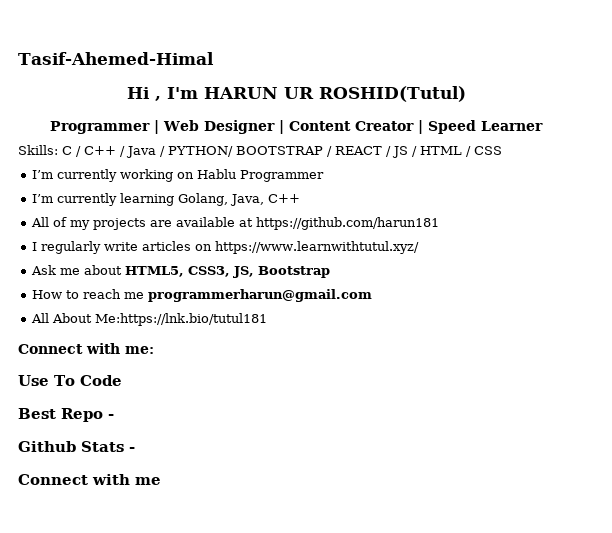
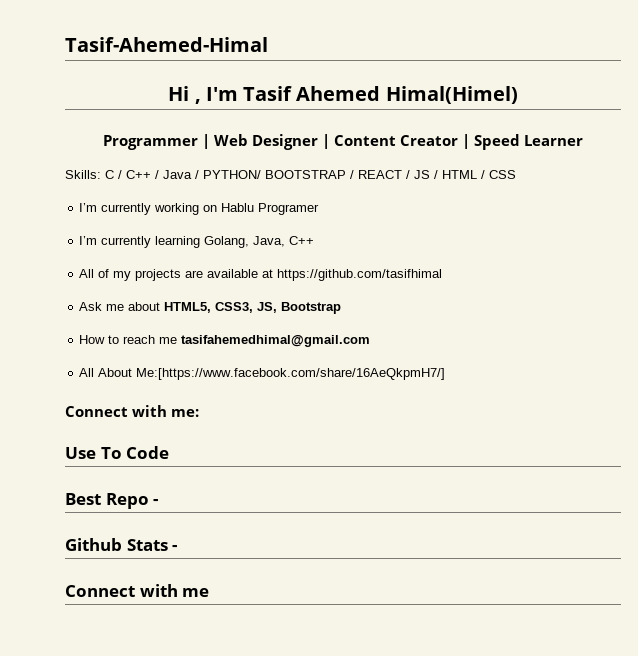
- Hi , I'm HARUN UR ROSHID(Tutul)
+ Hi , I'm Tasif Ahemed Himal(Himel)
- I’m currently working on Hablu Programmer
+ I’m currently working on Hablu Programer
- All of my projects are available at https://github.com/harun181
- I regularly write articles on https://www.learnwithtutul.xyz/
+ All of my projects are available at https://github.com/tasifhimal
- How to reach me programmerharun@gmail.com
+ How to reach me tasifahemedhimal@gmail.com
- All About Me:https://lnk.bio/tutul181
+ All About Me:[https://www.facebook.com/share/16AeQkpmH7/]

